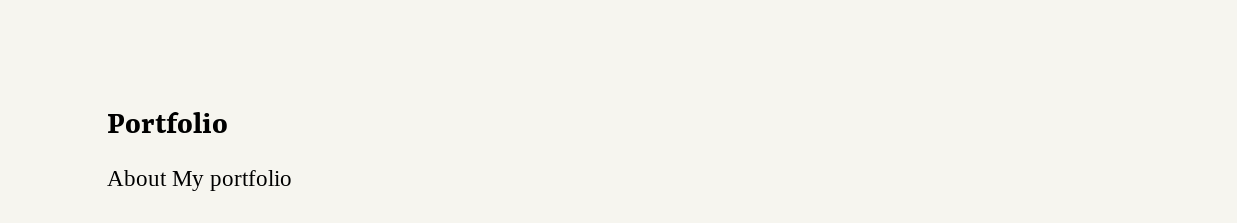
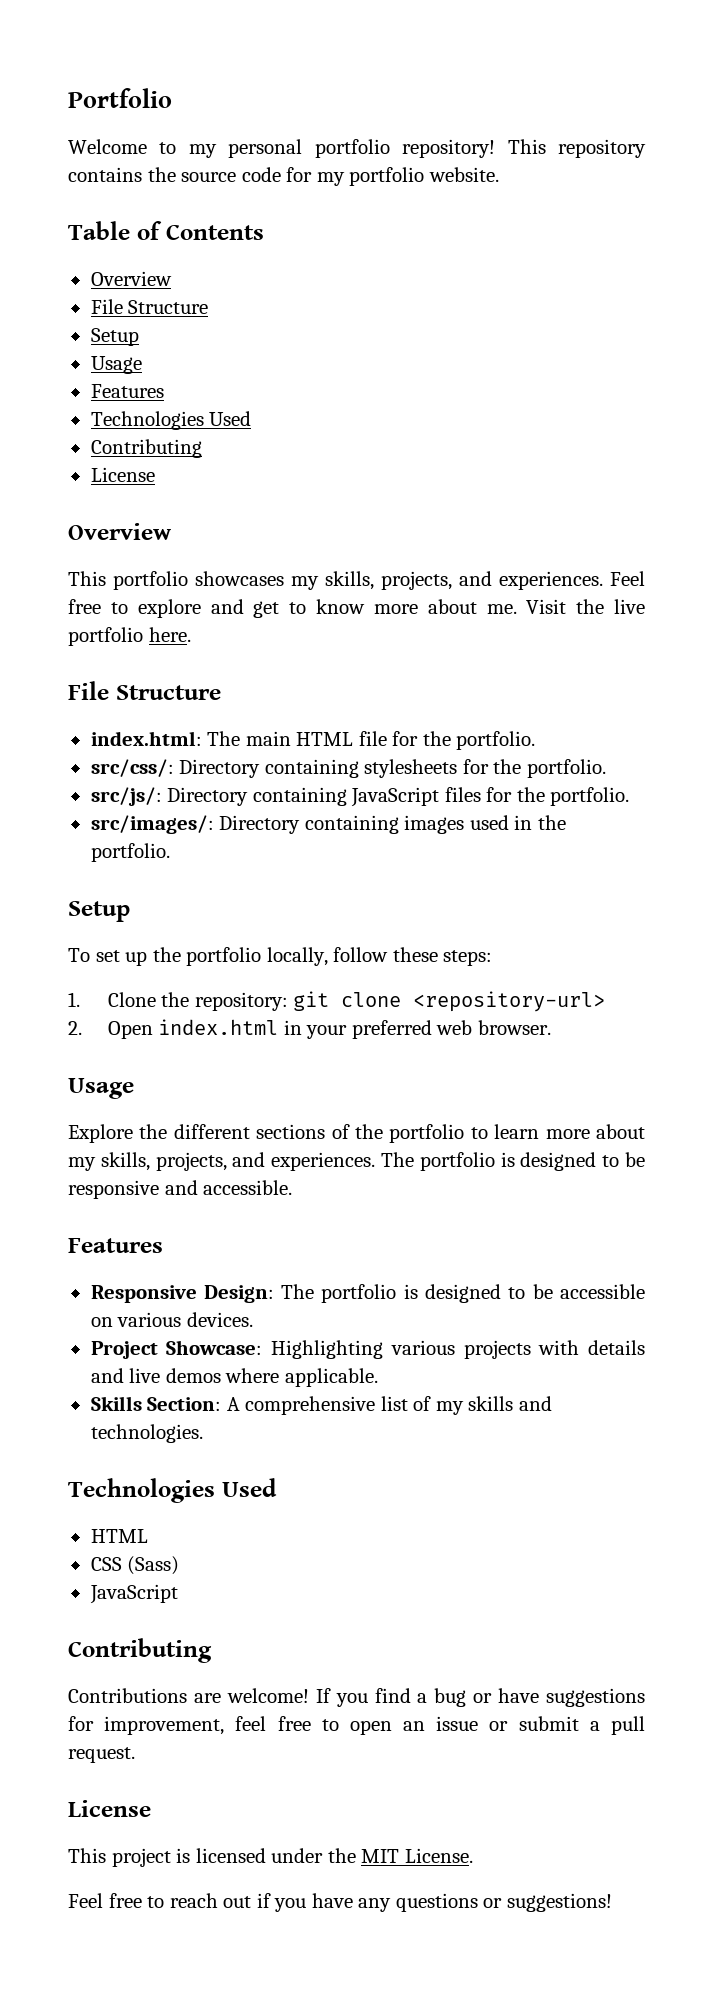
- About My portfolio
+ Welcome to my personal portfolio repository! This repository contains the source code for my portfolio website.
+ Table of Contents
+ Overview
+ File Structure
+ Setup
+ Usage
+ Features
+ Technologies Used
+ Contributing
+ License
+ Overview
+ This portfolio showcases my skills, projects, and experiences. Feel free to explore and get to know more about me. Visit the live portfolio here.
+ File Structure
+ index.html: The main HTML file for the portfolio.
+ src/css/: Directory containing stylesheets for the portfolio.
+ src/js/: Directory containing JavaScript files for the portfolio.
+ src/images/: Directory containing images used in the portfolio.
+ Setup
+ To set up the portfolio locally, follow these steps:
+ 1. Clone the repository: git clone <repository-url>
+ 2. Open index.html in your preferred web browser.
+ Usage
+ Explore the different sections of the portfolio to learn more about my skills, projects, and experiences. The portfolio is designed to be responsive and accessible.
+ Features
+ Responsive Design: The portfolio is designed to be accessible on various devices.
+ Project Showcase: Highlighting various projects with details and live demos where applicable.
+ Skills Section: A comprehensive list of my skills and technologies.
+ Technologies Used
+ HTML
+ CSS (Sass)
+ JavaScript
+ Contributing
+ Contributions are welcome! If you find a bug or have suggestions for improvement, feel free to open an issue or submit a pull request.
+ License
+ This project is licensed under the MIT License.
+ Feel free to reach out if you have any questions or suggestions!

